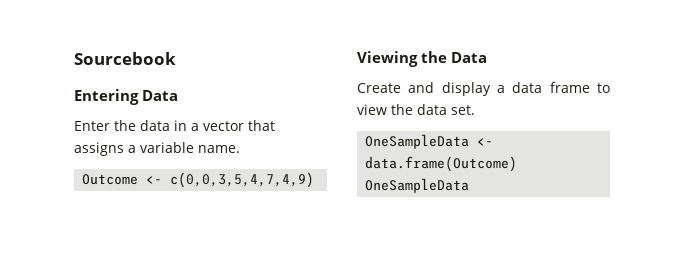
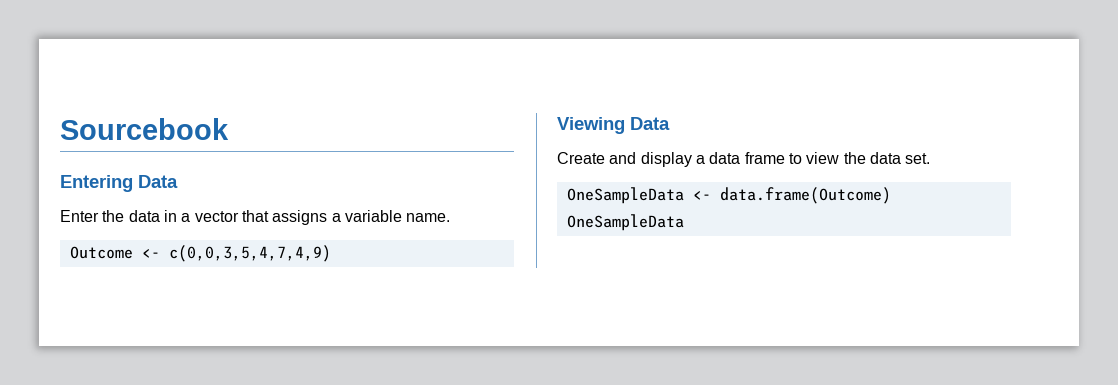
- Viewing the Data
+ Viewing Data

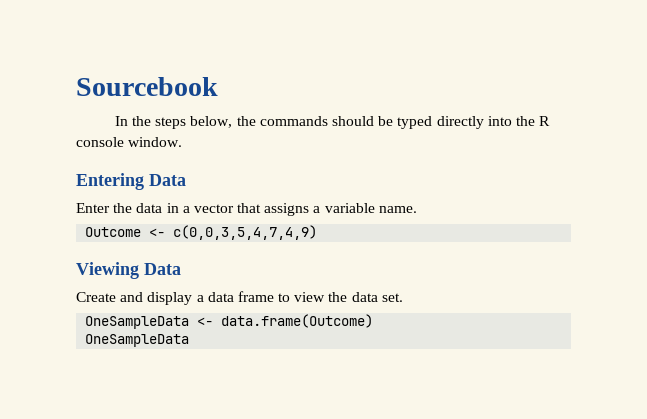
+ In the steps below, the commands should be typed directly into the R console window.

